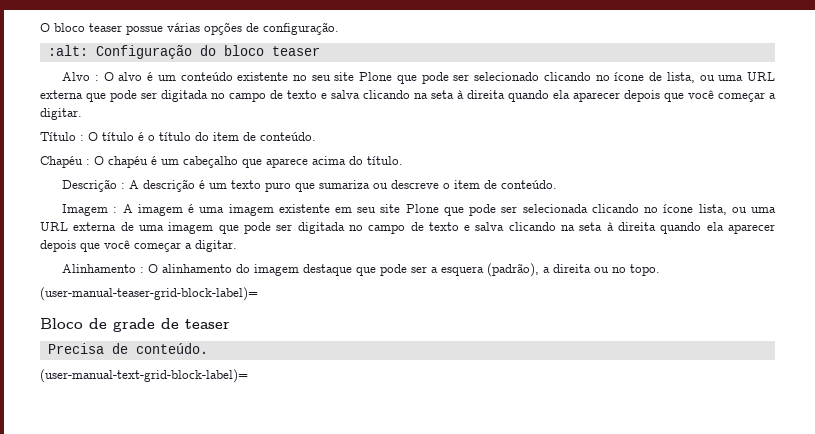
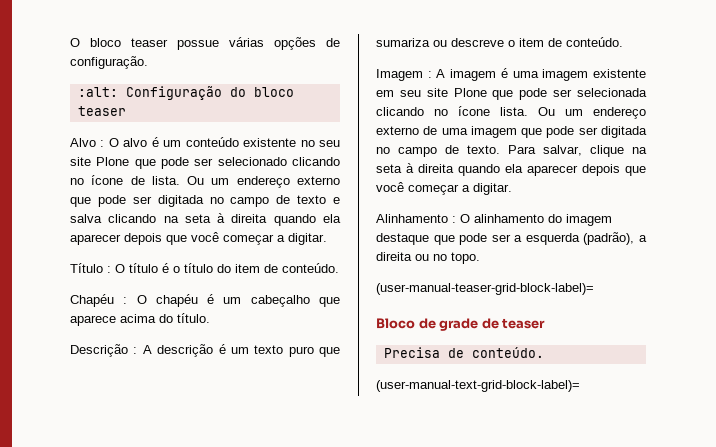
- Alvo : O alvo é um conteúdo existente no seu site Plone que pode ser selecionado clicando no ícone de lista, ou uma URL externa que pode ser digitada no campo de texto e salva clicando na seta à direita quando ela aparecer depois que você começar a digitar.
+ Alvo : O alvo é um conteúdo existente no seu site Plone que pode ser selecionado clicando no ícone de lista. Ou um endereço externo que pode ser digitada no campo de texto e salva clicando na seta à direita quando ela aparecer depois que você começar a digitar.
- Imagem : A imagem é uma imagem existente em seu site Plone que pode ser selecionada clicando no ícone lista, ou uma URL externa de uma imagem que pode ser digitada no campo de texto e salva clicando na seta à direita quando ela aparecer depois que você começar a digitar.
+ Imagem : A imagem é uma imagem existente em seu site Plone que pode ser selecionada clicando no ícone lista. Ou um endereço externo de uma imagem que pode ser digitada no campo de texto. Para salvar, clique na seta à direita quando ela aparecer depois que você começar a digitar.
- Alinhamento : O alinhamento do imagem destaque que pode ser a esquera (padrão), a direita ou no topo.
+ Alinhamento : O alinhamento do imagem destaque que pode ser a esquerda (padrão), a direita ou no topo.

